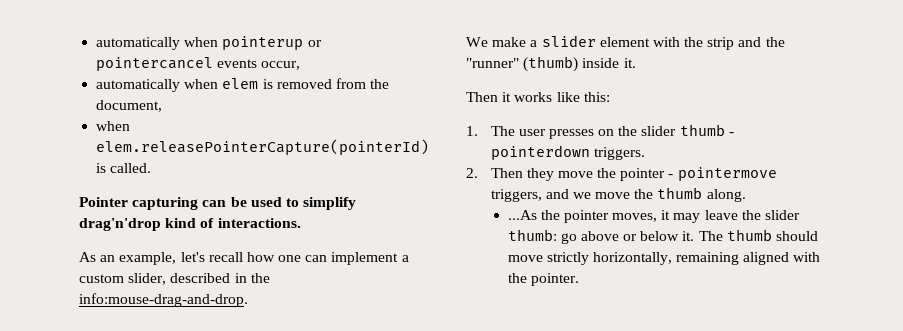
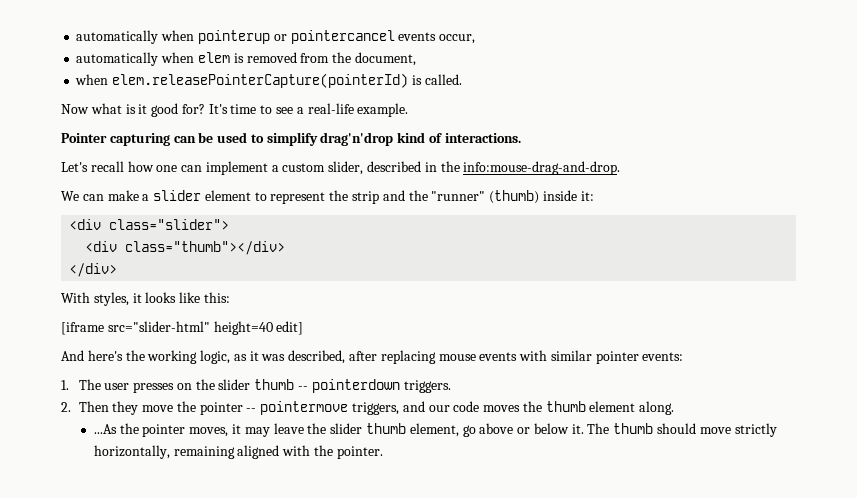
+ Now what is it good for? It's time to see a real-life example.
- As an example, let's recall how one can implement a custom slider, described in the info:mouse-drag-and-drop.
+ Let's recall how one can implement a custom slider, described in the info:mouse-drag-and-drop.
- We make a slider element with the strip and the "runner" (thumb) inside it.
- Then it works like this:
+ We can make a slider element to represent the strip and the "runner" (thumb) inside it:
+ <div class="slider">
+ <div class="thumb"></div>
+ </div>
+ With styles, it looks like this:
+ [iframe src="slider-html" height=40 edit]
+ And here's the working logic, as it was described, after replacing mouse events with similar pointer events:
- 1. The user presses on the slider thumb - pointerdown triggers.
+ 1. The user presses on the slider thumb -- pointerdown triggers.
- 2. Then they move the pointer - pointermove triggers, and we move the thumb along.
+ 2. Then they move the pointer -- pointermove triggers, and our code moves the thumb element along.
- ...As the pointer moves, it may leave the slider thumb: go above or below it.
+ ...As the pointer moves, it may leave the slider thumb element, go above or below it.

